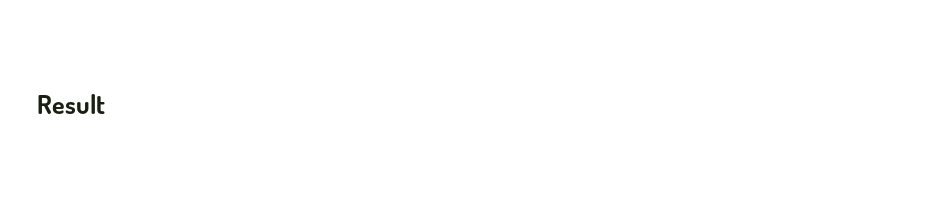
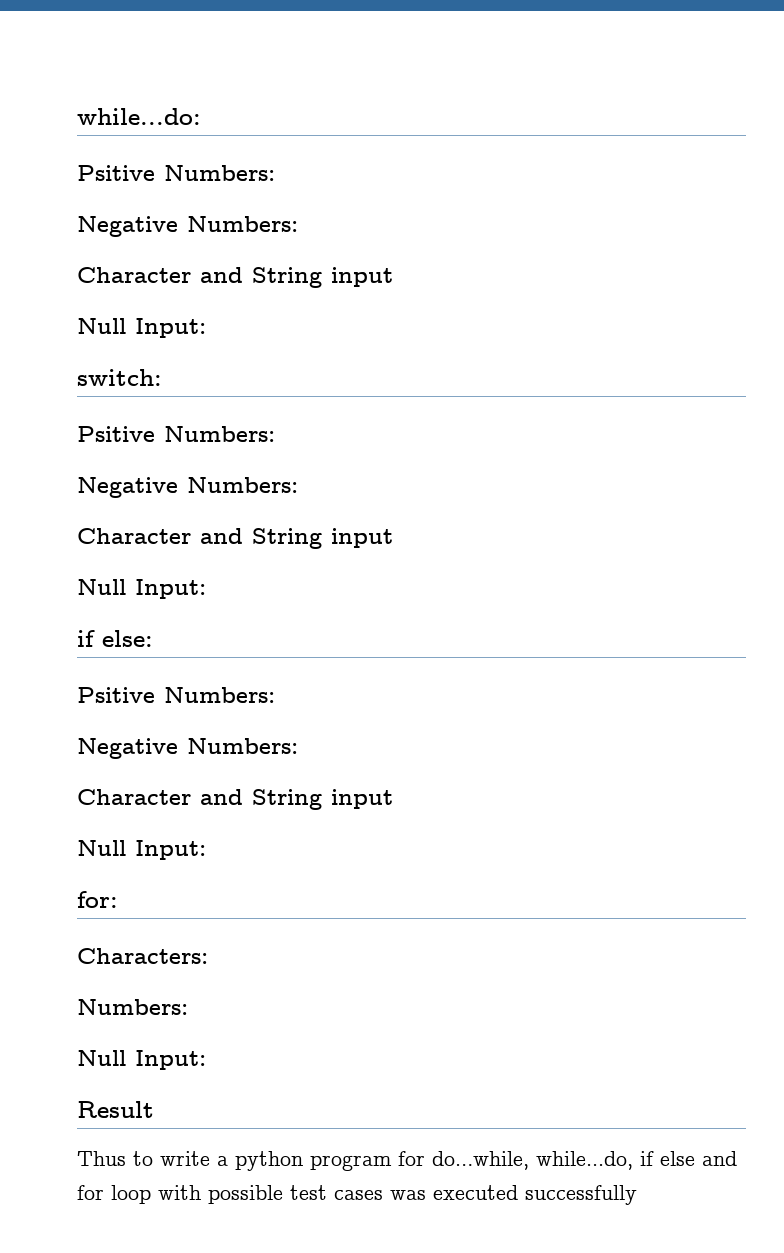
+ while...do:
+ Psitive Numbers:
+ Negative Numbers:
+ Character and String input
+ Null Input:
+ switch:
+ Psitive Numbers:
+ Negative Numbers:
+ Character and String input
+ Null Input:
+ if else:
+ Psitive Numbers:
+ Negative Numbers:
+ Character and String input
+ Null Input:
+ for:
+ Characters:
+ Numbers:
+ Null Input:
  Result
+ Thus to write a python program for do…while, while...do, if else and for loop with possible test cases was executed successfully

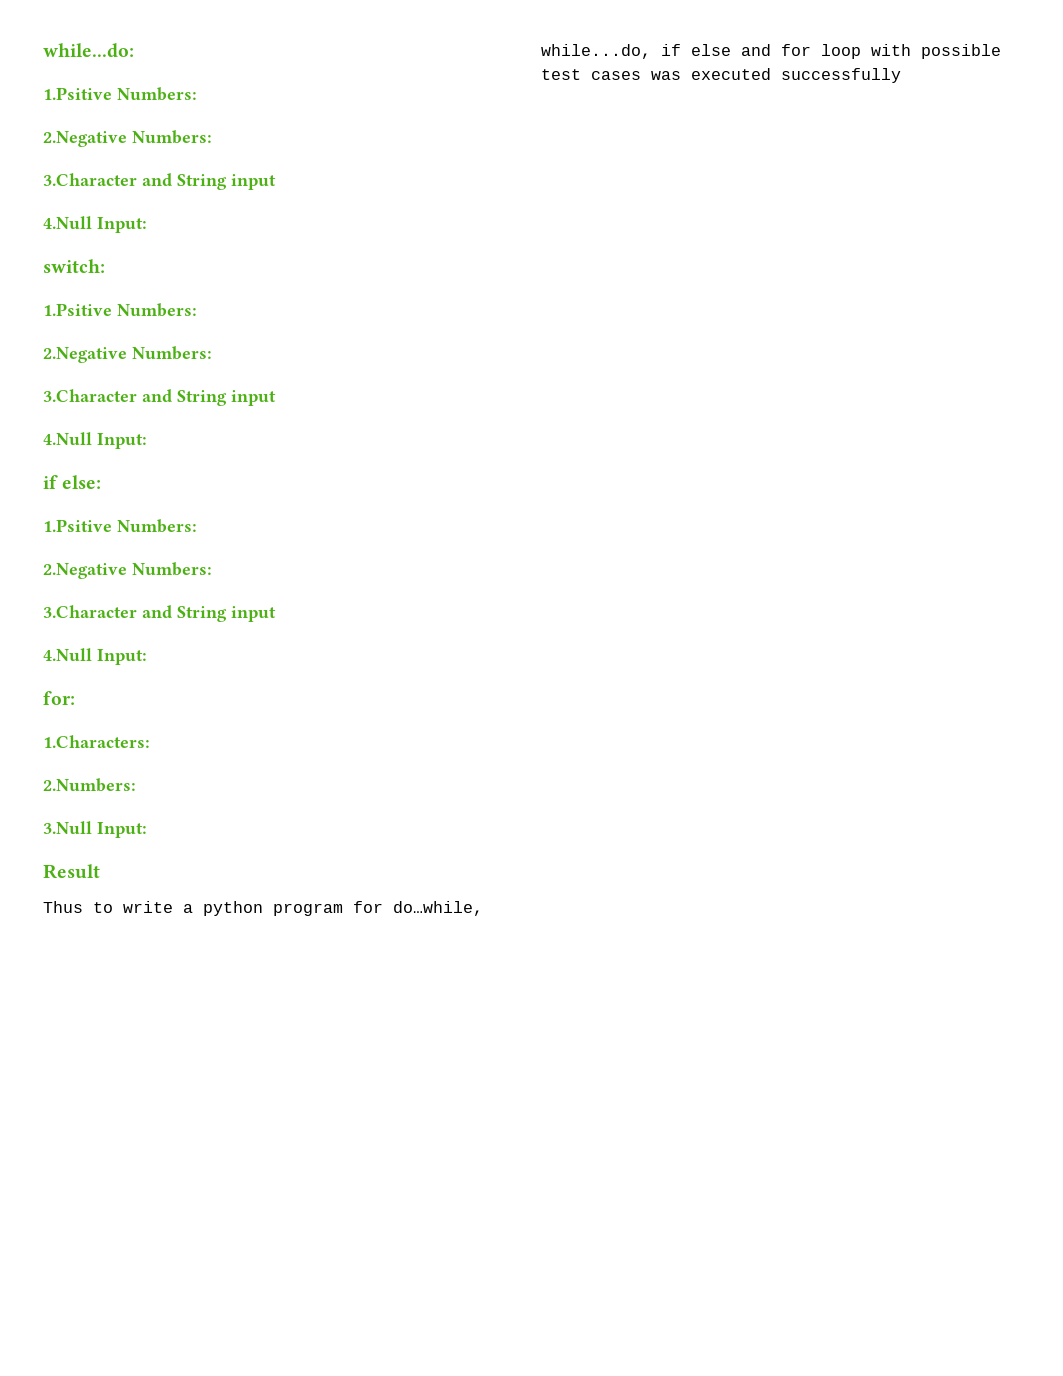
  while...do:
- Psitive Numbers:
- Negative Numbers:
- Character and String input
- Null Input:
+ 1.Psitive Numbers:
+ 2.Negative Numbers:
+ 3.Character and String input
+ 4.Null Input:
  switch:
- Psitive Numbers:
- Negative Numbers:
- Character and String input
- Null Input:
+ 1.Psitive Numbers:
+ 2.Negative Numbers:
+ 3.Character and String input
+ 4.Null Input:
  if else:
- Psitive Numbers:
- Negative Numbers:
- Character and String input
- Null Input:
+ 1.Psitive Numbers:
+ 2.Negative Numbers:
+ 3.Character and String input
+ 4.Null Input:
- Characters:
- Numbers:
- Null Input:
+ 1.Characters:
+ 2.Numbers:
+ 3.Null Input:

